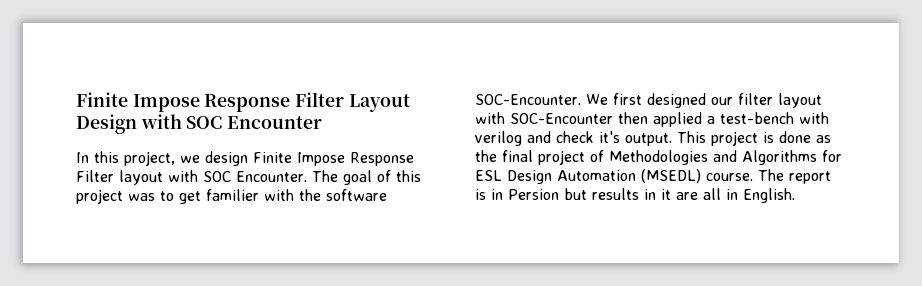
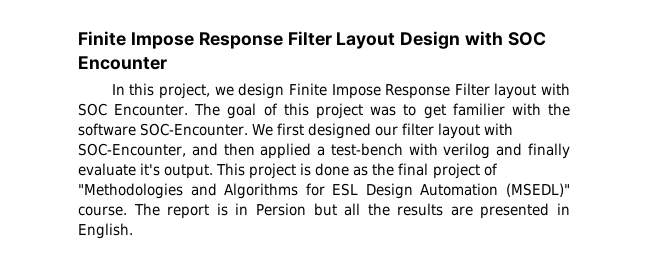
- We first designed our filter layout with SOC-Encounter then applied a test-bench with verilog and check it's output.
+ We first designed our filter layout with SOC-Encounter, and then applied a test-bench with verilog and finally evaluate it's output.
- This project is done as the final project of Methodologies and Algorithms for ESL Design Automation (MSEDL) course.
+ This project is done as the final project of "Methodologies and Algorithms for ESL Design Automation (MSEDL)" course.
- The report is in Persion but results in it are all in English.
+ The report is in Persion but all the results are presented in English.

